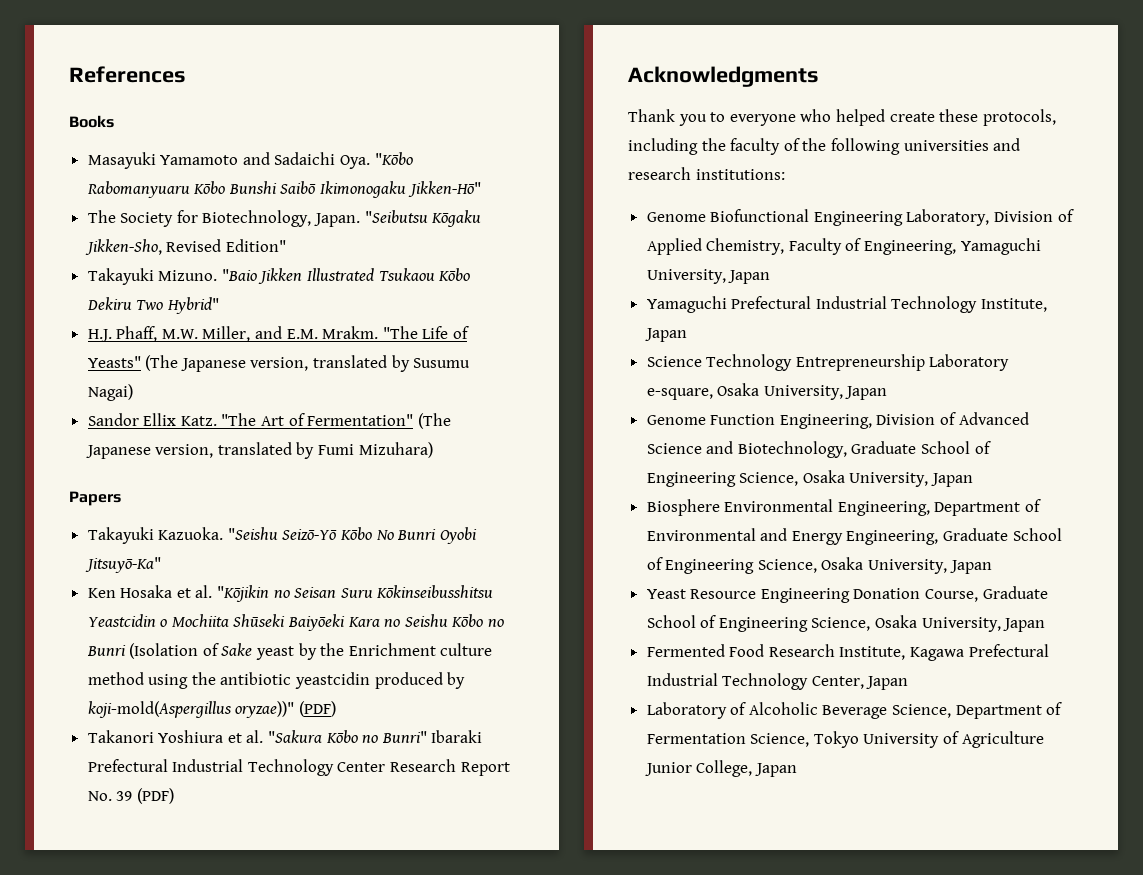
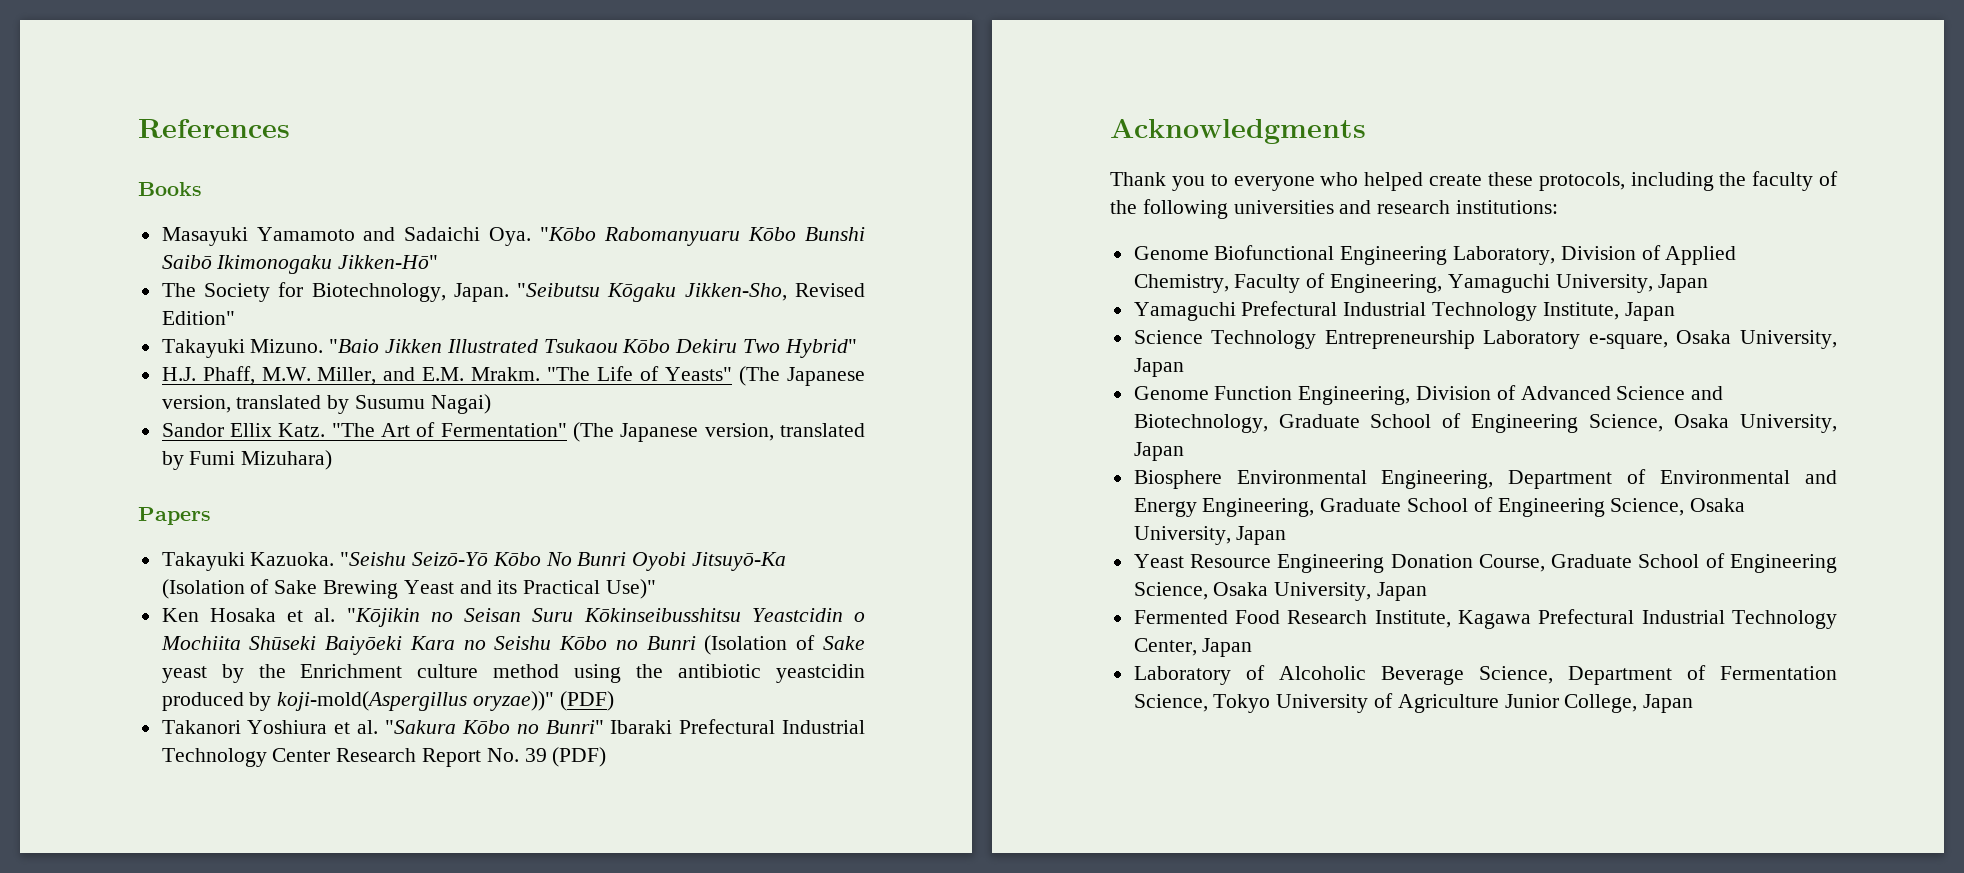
- "Seishu Seizō-Yō Kōbo No Bunri Oyobi Jitsuyō-Ka"
+ "Seishu Seizō-Yō Kōbo No Bunri Oyobi Jitsuyō-Ka (Isolation of Sake Brewing Yeast and its Practical Use)"

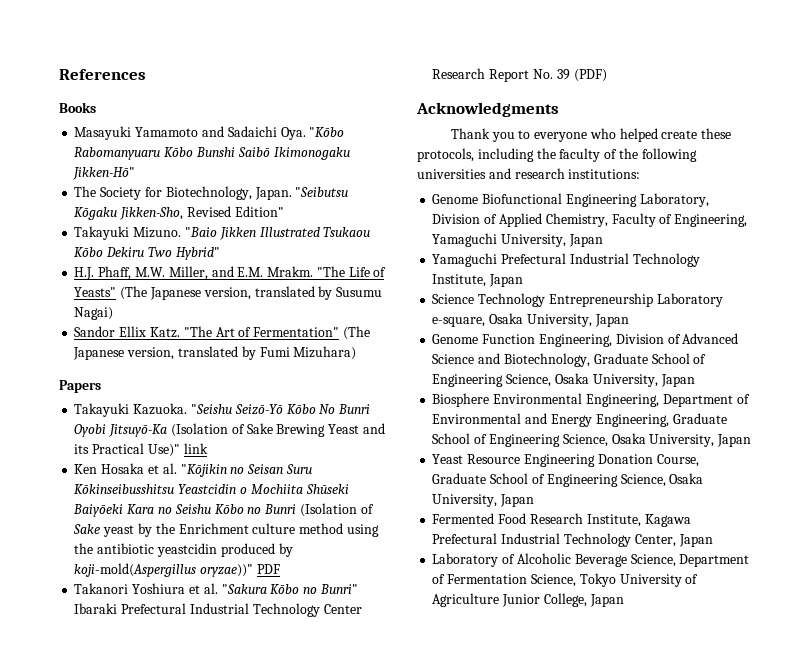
- "Seishu Seizō-Yō Kōbo No Bunri Oyobi Jitsuyō-Ka (Isolation of Sake Brewing Yeast and its Practical Use)"
+ "Seishu Seizō-Yō Kōbo No Bunri Oyobi Jitsuyō-Ka (Isolation of Sake Brewing Yeast and its Practical Use)" link
- Ken Hosaka et al. "Kōjikin no Seisan Suru Kōkinseibusshitsu Yeastcidin o Mochiita Shūseki Baiyōeki Kara no Seishu Kōbo no Bunri (Isolation of Sake yeast by the Enrichment culture method using the antibiotic yeastcidin produced by koji-mold(Aspergillus oryzae))" (PDF)
+ Ken Hosaka et al. "Kōjikin no Seisan Suru Kōkinseibusshitsu Yeastcidin o Mochiita Shūseki Baiyōeki Kara no Seishu Kōbo no Bunri (Isolation of Sake yeast by the Enrichment culture method using the antibiotic yeastcidin produced by koji-mold(Aspergillus oryzae))" PDF

